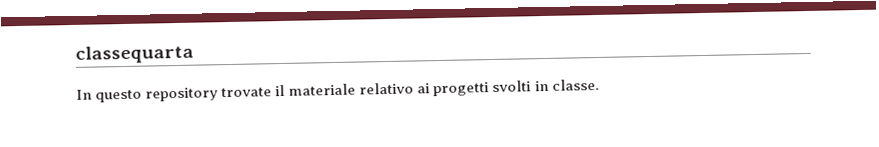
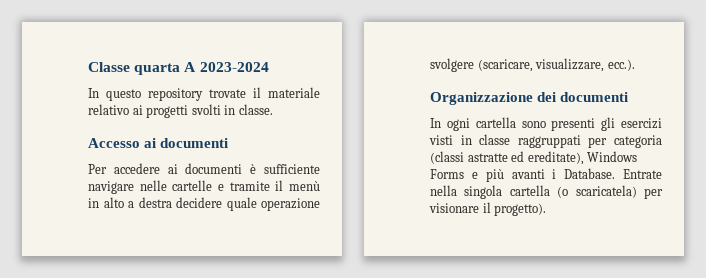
- classequarta
+ Classe quarta A 2023-2024
+ Accesso ai documenti
+ Per accedere ai documenti è sufficiente navigare nelle cartelle e tramite il menù in alto a destra decidere quale operazione svolgere (scaricare, visualizzare, ecc.).
+ Organizzazione dei documenti
+ In ogni cartella sono presenti gli esercizi visti in classe raggruppati per categoria (classi astratte ed ereditate), Windows Forms e più avanti i Database. Entrate nella singola cartella (o scaricatela) per visionare il progetto).

